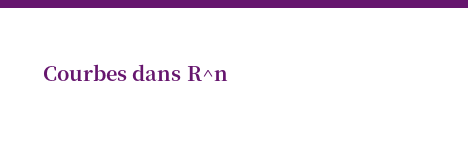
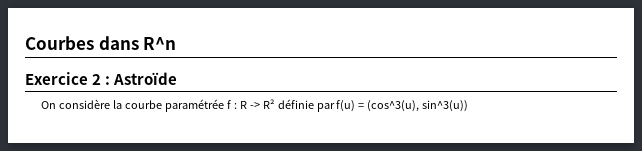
+ Exercice 2 : Astroïde
+ On considère la courbe paramétrée f : R -> R² définie par f(u) = (cos^3(u), sin^3(u))

